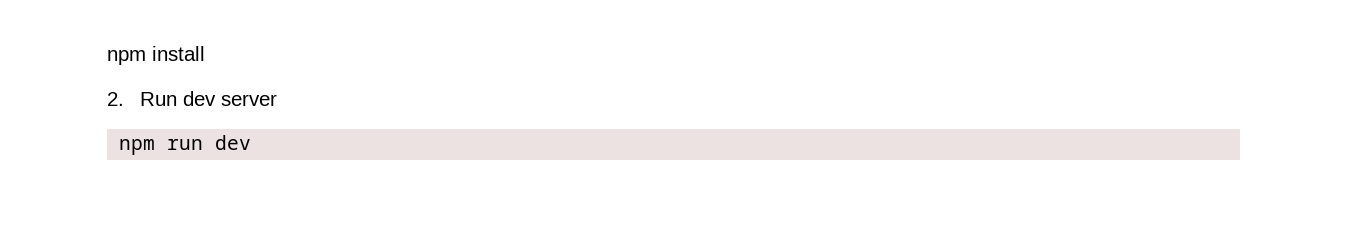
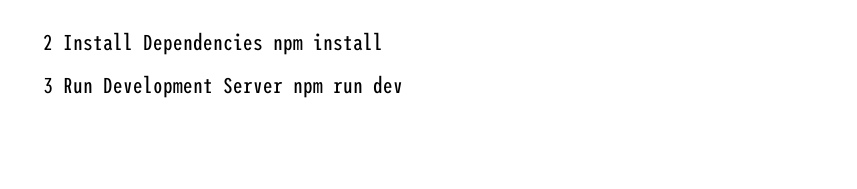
- npm install
+ 2 Install Dependencies npm install
- 2. Run dev server
- npm run dev
+ 3 Run Development Server npm run dev

